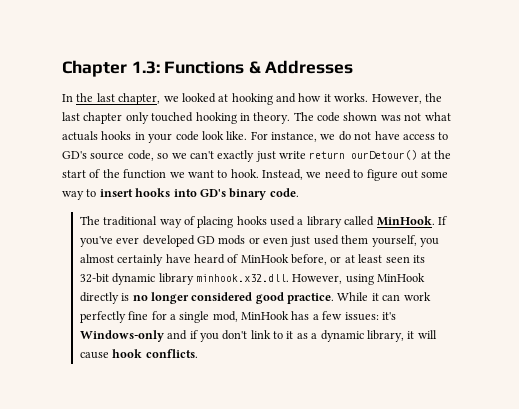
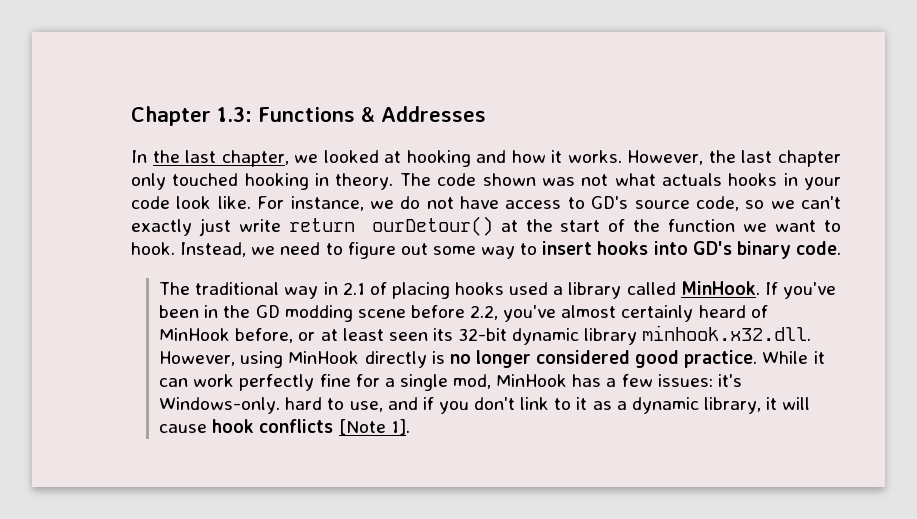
- The traditional way of placing hooks used a library called MinHook.
+ The traditional way in 2.1 of placing hooks used a library called MinHook.
- If you've ever developed GD mods or even just used them yourself, you almost certainly have heard of MinHook before, or at least seen its 32-bit dynamic library minhook.x32.dll. However, using MinHook directly is no longer considered good practice.
+ If you've been in the GD modding scene before 2.2, you've almost certainly heard of MinHook before, or at least seen its 32-bit dynamic library minhook.x32.dll. However, using MinHook directly is no longer considered good practice.
- While it can work perfectly fine for a single mod, MinHook has a few issues: it's Windows-only and if you don't link to it as a dynamic library, it will cause hook conflicts.
+ While it can work perfectly fine for a single mod, MinHook has a few issues: it's Windows-only. hard to use, and if you don't link to it as a dynamic library, it will cause hook conflicts [Note 1].

